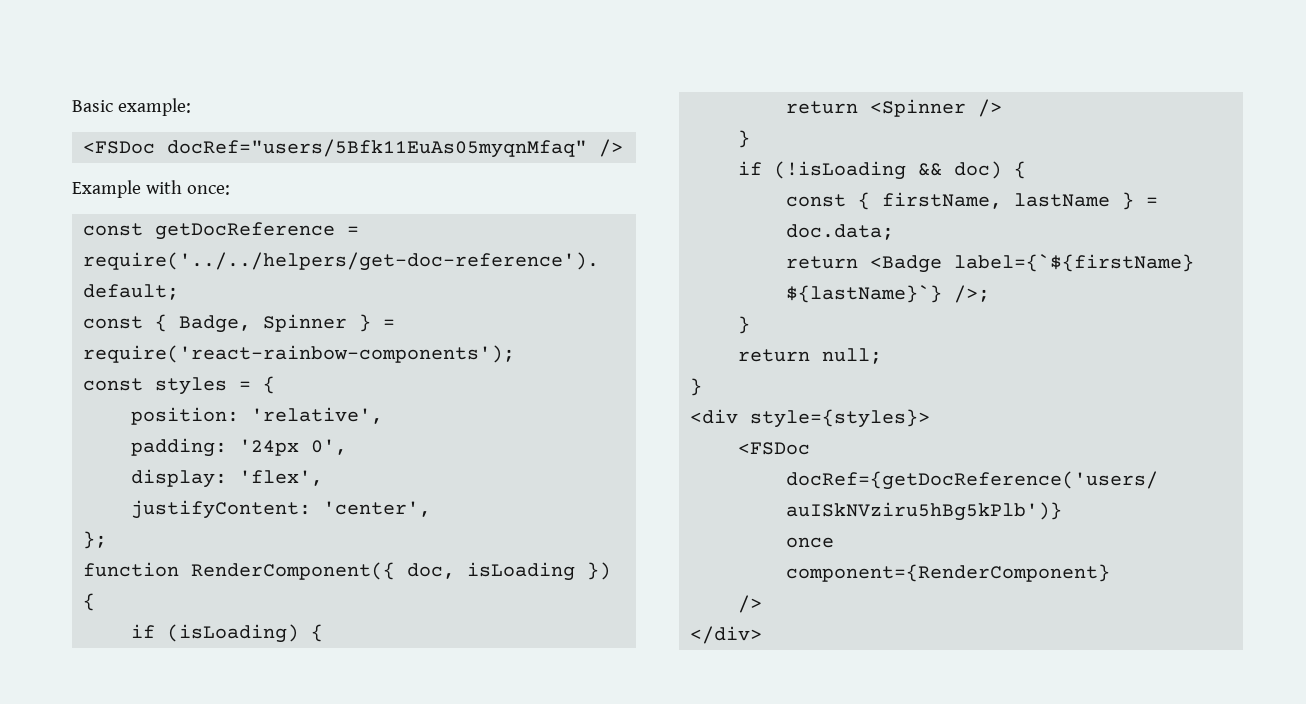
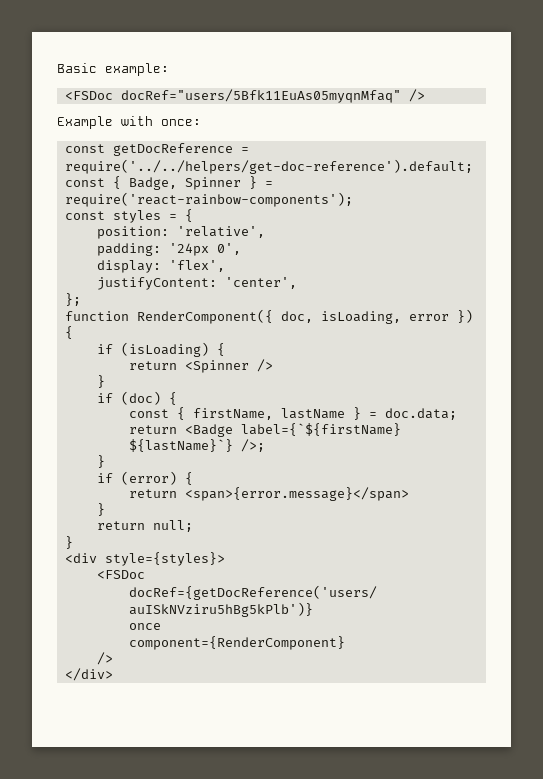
- function RenderComponent({ doc, isLoading }) {
+ function RenderComponent({ doc, isLoading, error }) {
- if (!isLoading && doc) {
+ if (doc) {
+ if (error) {
+ return <span>{error.message}</span>
+ }

